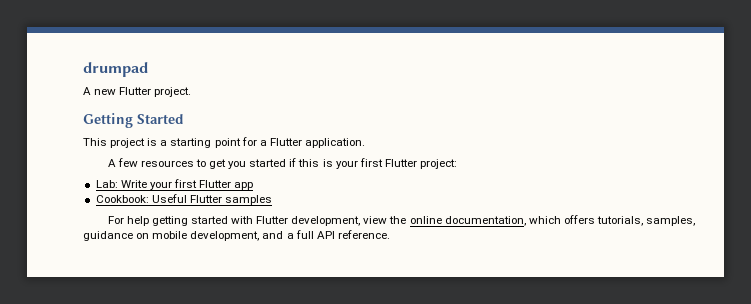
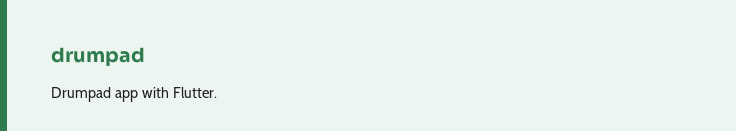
- A new Flutter project.
- Getting Started
- This project is a starting point for a Flutter application.
- A few resources to get you started if this is your first Flutter project:
- Lab: Write your first Flutter app
- Cookbook: Useful Flutter samples
- For help getting started with Flutter development, view the online documentation, which offers tutorials, samples, guidance on mobile development, and a full API reference.
+ Drumpad app with Flutter.

